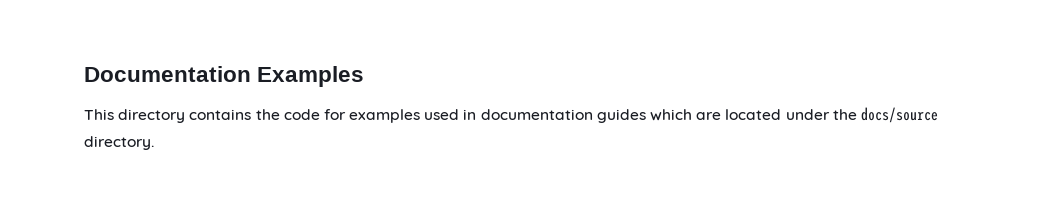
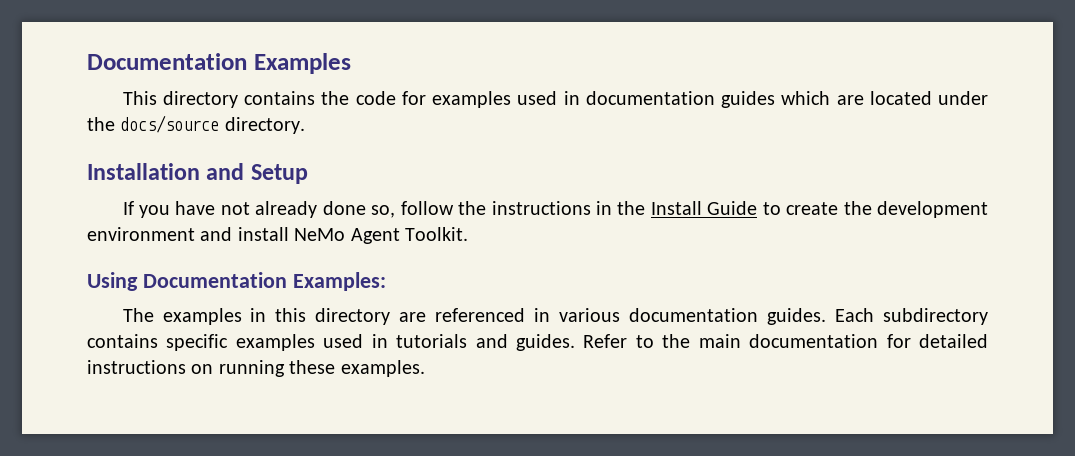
+ Installation and Setup
+ If you have not already done so, follow the instructions in the Install Guide to create the development environment and install NeMo Agent Toolkit.
+ Using Documentation Examples:
+ The examples in this directory are referenced in various documentation guides. Each subdirectory contains specific examples used in tutorials and guides. Refer to the main documentation for detailed instructions on running these examples.

